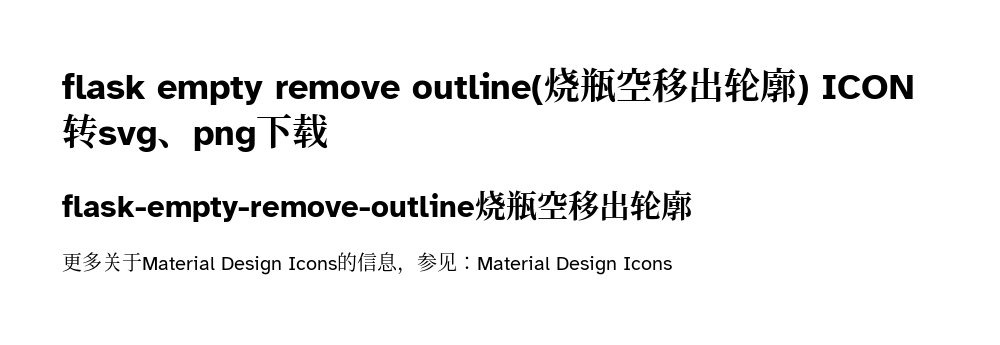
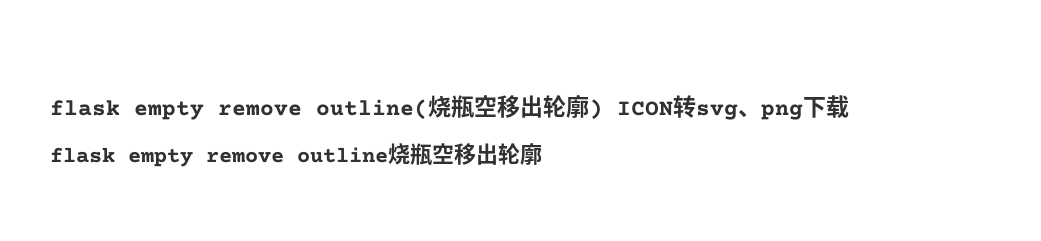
- flask-empty-remove-outline烧瓶空移出轮廓
- 更多关于Material Design Icons的信息，参见：Material Design Icons
+ flask empty remove outline烧瓶空移出轮廓

